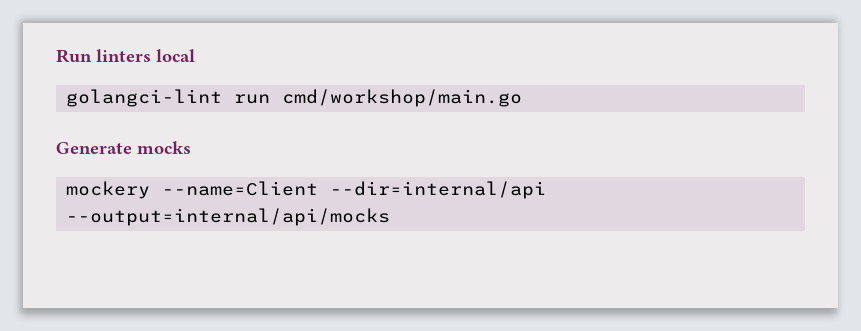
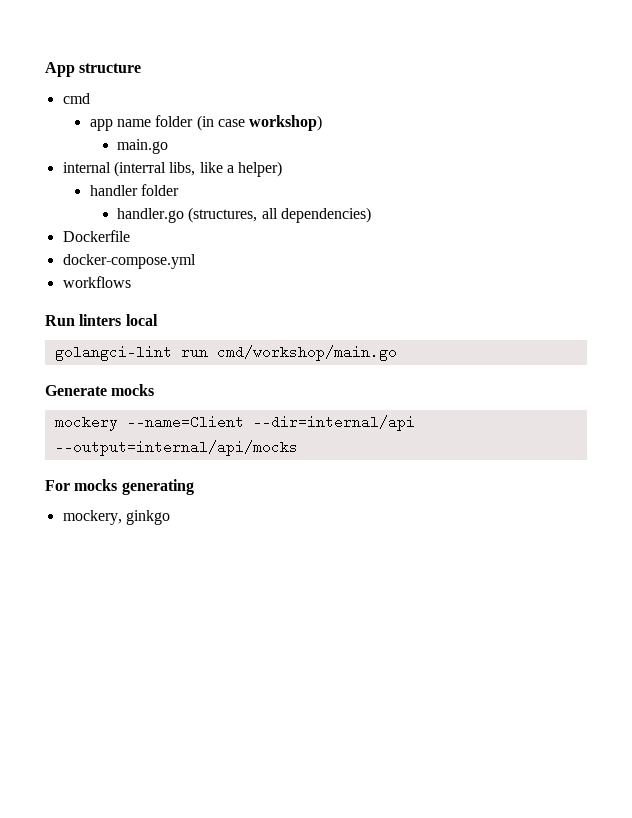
+ App structure
+ cmd
+ app name folder (in case workshop)
+ main.go
+ internal (interтal libs, like a helper)
+ handler folder
+ handler.go (structures, all dependencies)
+ Dockerfile
+ docker-compose.yml
+ workflows
+ For mocks generating
+ mockery, ginkgo

